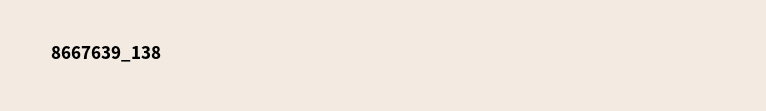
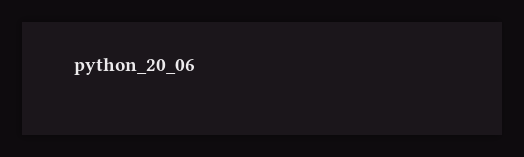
- 8667639_138
+ python_20_06

